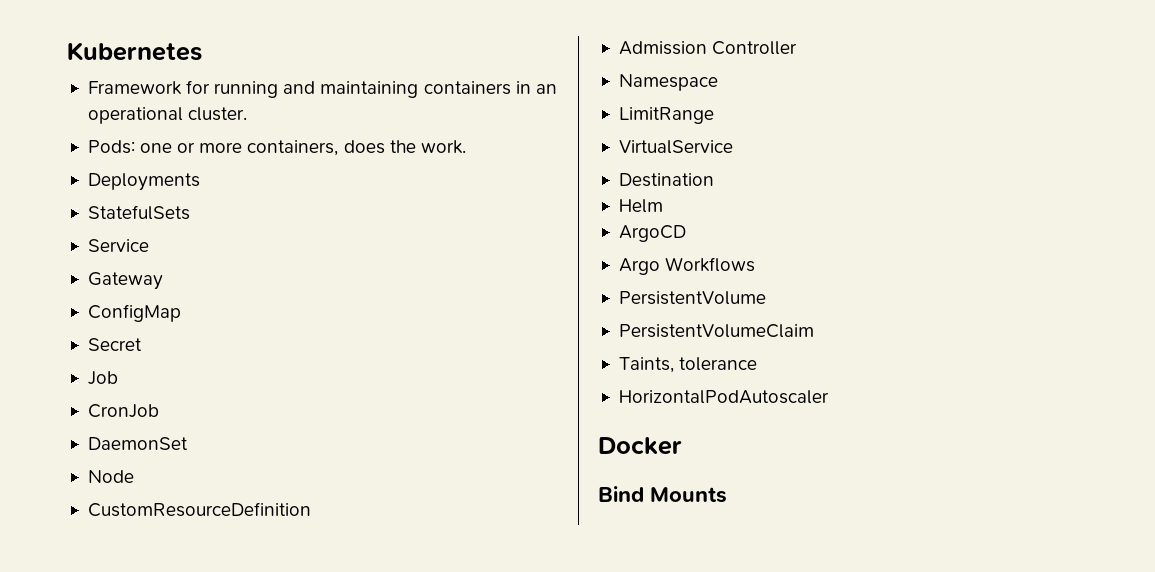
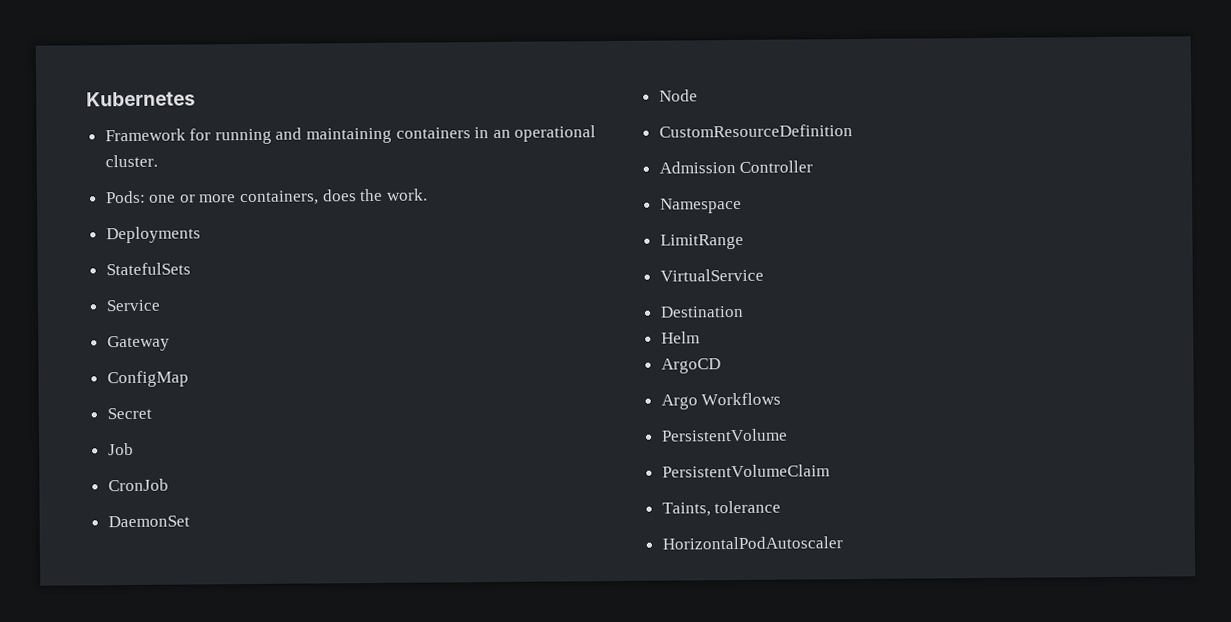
- Docker
- Bind Mounts

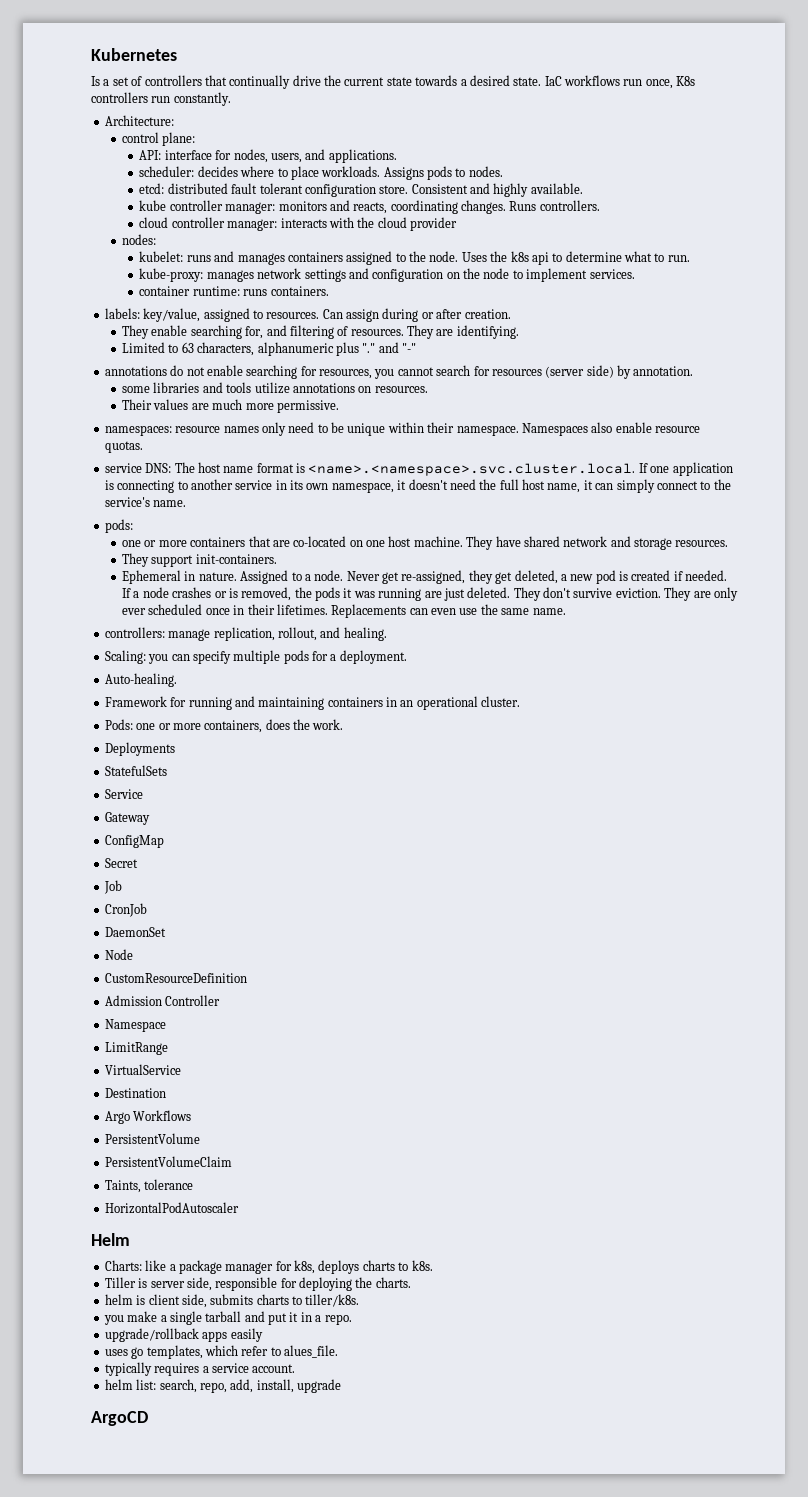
+ Is a set of controllers that continually drive the current state towards a desired state. IaC workflows run once, K8s controllers run constantly.
+ Architecture:
+ control plane:
+ API: interface for nodes, users, and applications.
+ scheduler: decides where to place workloads. Assigns pods to nodes.
+ etcd: distributed fault tolerant configuration store. Consistent and highly available.
+ kube controller manager: monitors and reacts, coordinating changes. Runs controllers.
+ cloud controller manager: interacts with the cloud provider
+ nodes:
+ kubelet: runs and manages containers assigned to the node. Uses the k8s api to determine what to run.
+ kube-proxy: manages network settings and configuration on the node to implement services.
+ container runtime: runs containers.
+ labels: key/value, assigned to resources. Can assign during or after creation.
+ They enable searching for, and filtering of resources. They are identifying.
+ Limited to 63 characters, alphanumeric plus "." and "-"
+ annotations do not enable searching for resources, you cannot search for resources (server side) by annotation.
+ some libraries and tools utilize annotations on resources.
+ Their values are much more permissive.
+ namespaces: resource names only need to be unique within their namespace. Namespaces also enable resource quotas.
+ service DNS: The host name format is <name>.<namespace>.svc.cluster.local. If one application is connecting to another service in its own namespace, it doesn't need the full host name, it can simply connect to the service's name.
+ pods:
+ one or more containers that are co-located on one host machine. They have shared network and storage resources.
+ They support init-containers.
+ Ephemeral in nature. Assigned to a node. Never get re-assigned, they get deleted, a new pod is created if needed. If a node crashes or is removed, the pods it was running are just deleted. They don't survive eviction. They are only ever scheduled once in their lifetimes. Replacements can even use the same name.
+ controllers: manage replication, rollout, and healing.
+ Scaling: you can specify multiple pods for a deployment.
+ Auto-healing.
- Helm
- ArgoCD
+ Helm
+ Charts: like a package manager for k8s, deploys charts to k8s.
+ Tiller is server side, responsible for deploying the charts.
+ helm is client side, submits charts to tiller/k8s.
+ you make a single tarball and put it in a repo.
+ upgrade/rollback apps easily
+ uses go templates, which refer to alues_file.
+ typically requires a service account.
+ helm list: search, repo, add, install, upgrade
+ ArgoCD

